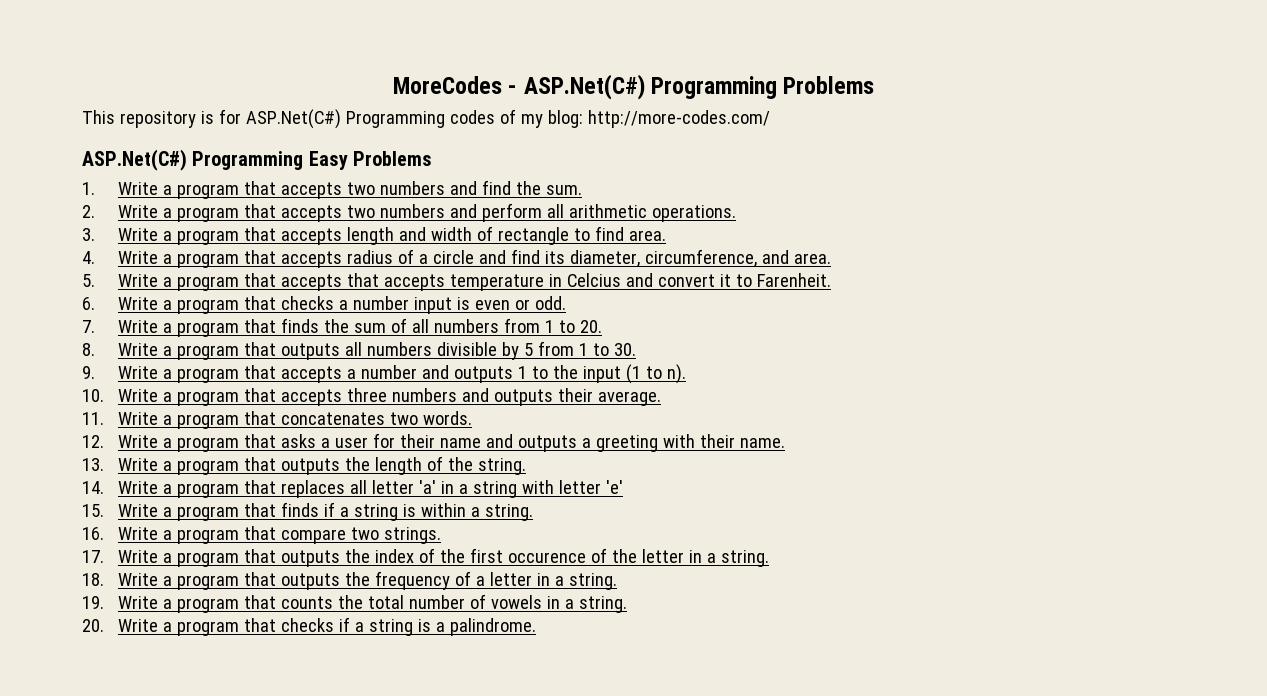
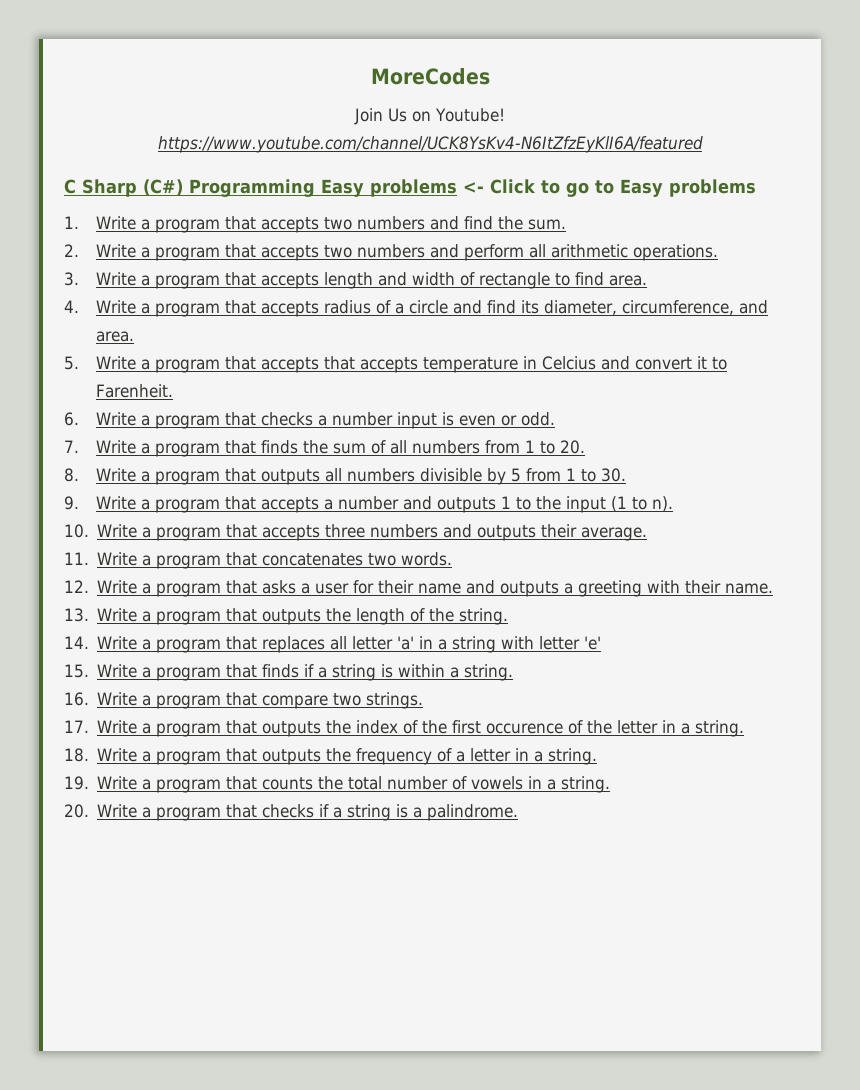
- MoreCodes - ASP.Net(C#) Programming Problems
- This repository is for ASP.Net(C#) Programming codes of my blog: http://more-codes.com/
- ASP.Net(C#) Programming Easy Problems
+ MoreCodes
+ Join Us on Youtube!
+ https://www.youtube.com/channel/UCK8YsKv4-N6ItZfzEyKlI6A/featured
+ C Sharp (C#) Programming Easy problems <- Click to go to Easy problems

